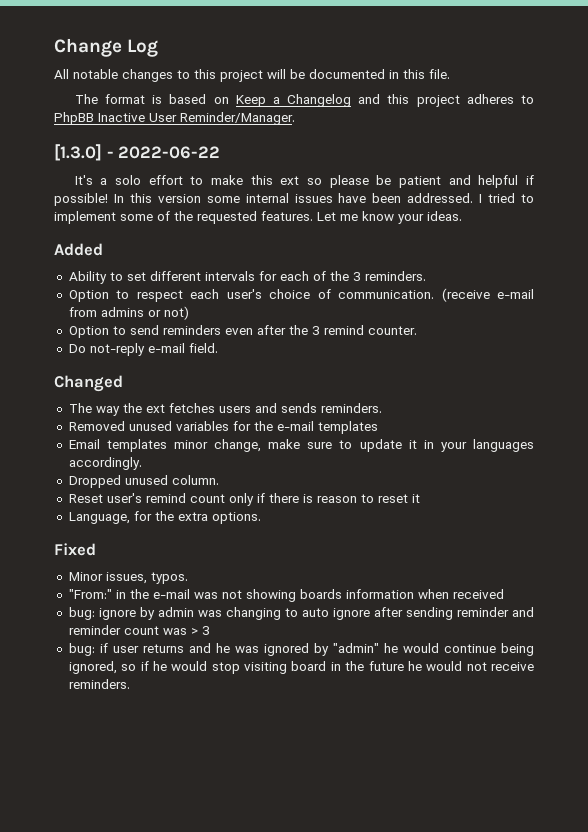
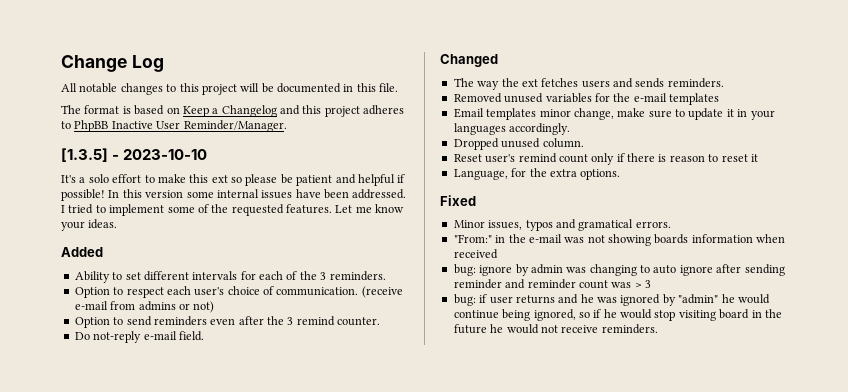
- [1.3.0] - 2022-06-22
+ [1.3.5] - 2023-10-10
- Minor issues, typos.
+ Minor issues, typos and gramatical errors.

